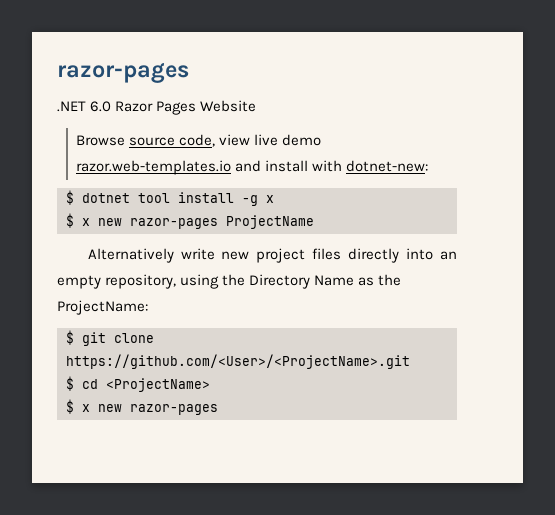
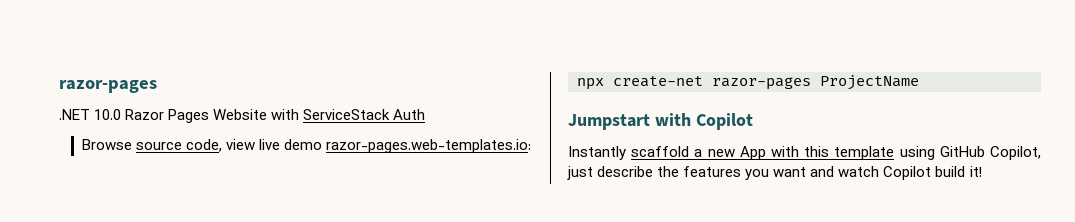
- .NET 6.0 Razor Pages Website
+ .NET 10.0 Razor Pages Website with ServiceStack Auth
- Browse source code, view live demo razor.web-templates.io and install with dotnet-new:
- $ dotnet tool install -g x
- $ x new razor-pages ProjectName
- Alternatively write new project files directly into an empty repository, using the Directory Name as the ProjectName:
- $ git clone https://github.com/<User>/<ProjectName>.git
- $ cd <ProjectName>
- $ x new razor-pages
+ Browse source code, view live demo razor-pages.web-templates.io:
+ npx create-net razor-pages ProjectName
+ Jumpstart with Copilot
+ Instantly scaffold a new App with this template using GitHub Copilot, just describe the features you want and watch Copilot build it!

